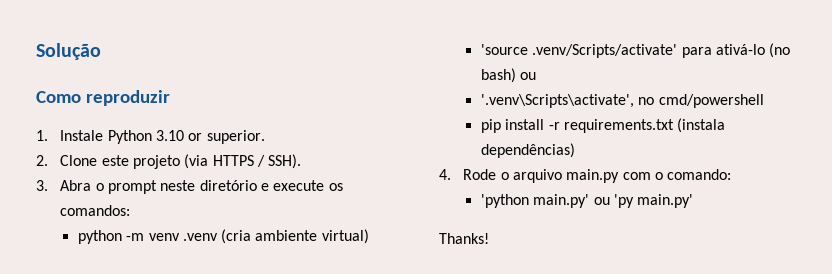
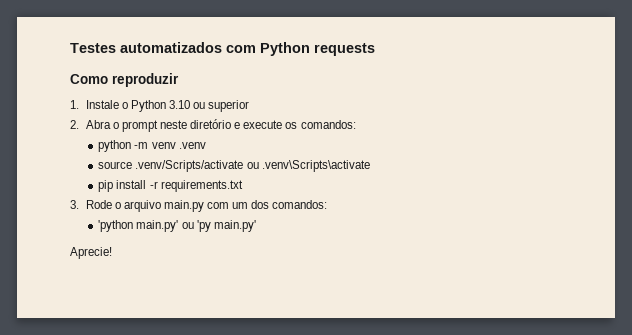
- Solução
+ Testes automatizados com Python requests
- 1. Instale Python 3.10 or superior.
- 2. Clone este projeto (via HTTPS / SSH).
- 3. Abra o prompt neste diretório e execute os comandos:
+ 1. Instale o Python 3.10 ou superior
+ 2. Abra o prompt neste diretório e execute os comandos:
- python -m venv .venv (cria ambiente virtual)
- 'source .venv/Scripts/activate' para ativá-lo (no bash) ou
- '.venv\Scripts\activate', no cmd/powershell
+ python -m venv .venv
+ source .venv/Scripts/activate ou .venv\Scripts\activate
- pip install -r requirements.txt (instala dependências)
- 4. Rode o arquivo main.py com o comando:
+ pip install -r requirements.txt
+ 3. Rode o arquivo main.py com um dos comandos:
- Thanks!
+ Aprecie!

